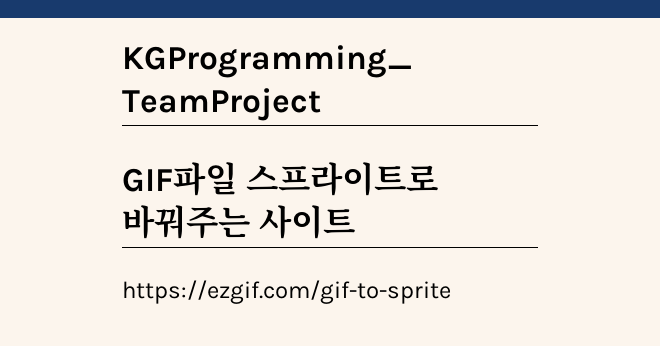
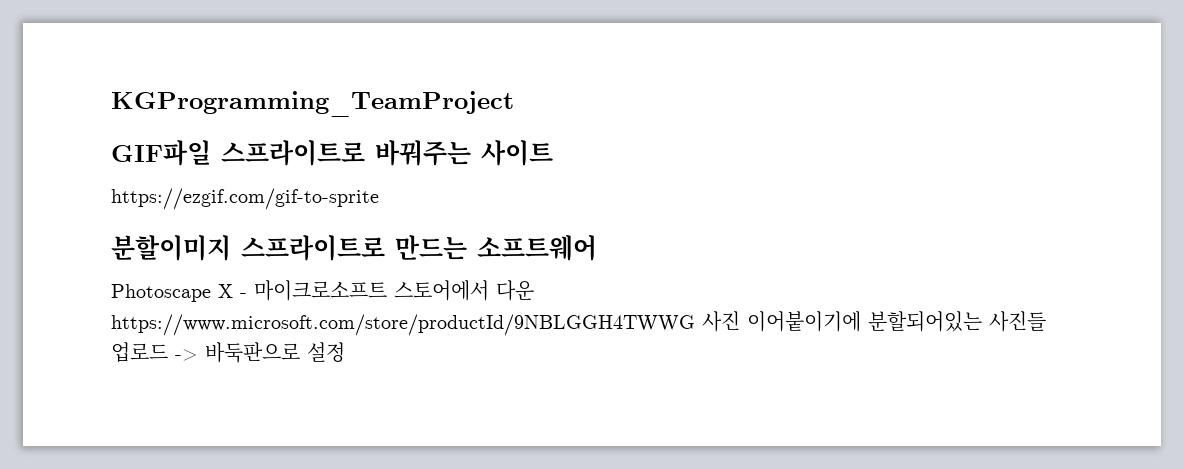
+ 분할이미지 스프라이트로 만드는 소프트웨어
+ Photoscape X - 마이크로소프트 스토어에서 다운 https://www.microsoft.com/store/productId/9NBLGGH4TWWG 사진 이어붙이기에 분할되어있는 사진들 업로드 -> 바둑판으로 설정

